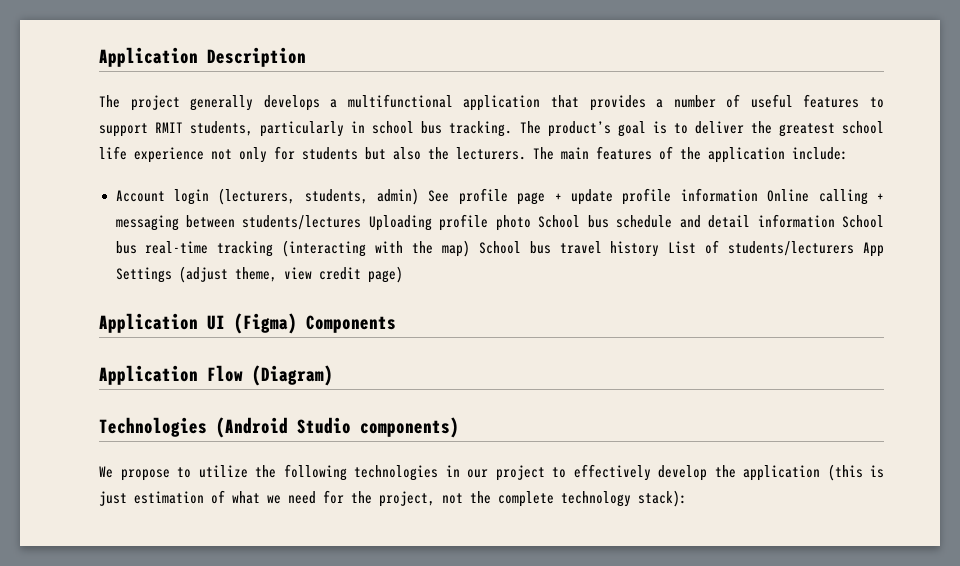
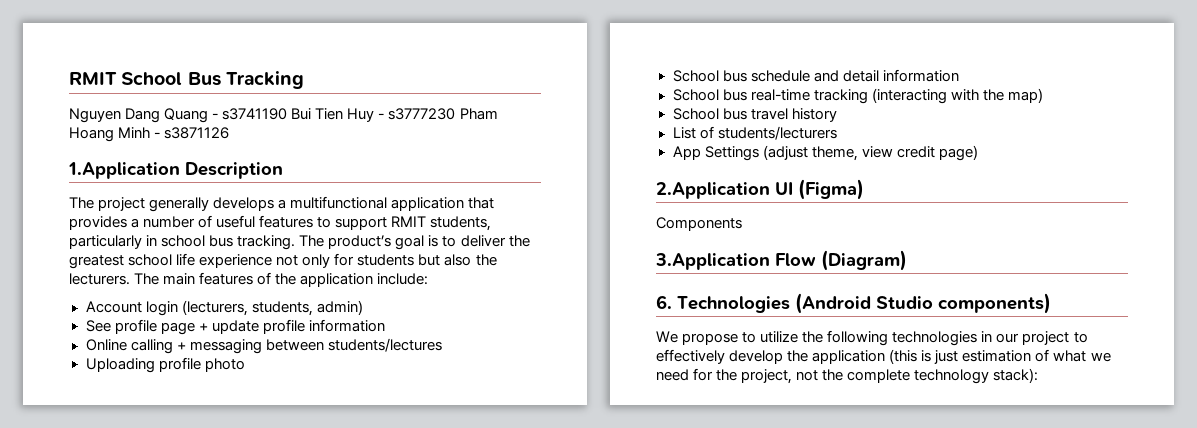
- Application Description
+ RMIT School Bus Tracking
+ Nguyen Dang Quang - s3741190 Bui Tien Huy - s3777230 Pham Hoang Minh - s3871126
+ 1.Application Description
- Account login (lecturers, students, admin) See profile page + update profile information Online calling + messaging between students/lectures Uploading profile photo School bus schedule and detail information School bus real-time tracking (interacting with the map) School bus travel history List of students/lecturers App Settings (adjust theme, view credit page)
+ Account login (lecturers, students, admin)
+ See profile page + update profile information
+ Online calling + messaging between students/lectures
+ Uploading profile photo
+ School bus schedule and detail information
+ School bus real-time tracking (interacting with the map)
+ School bus travel history
+ List of students/lecturers
+ App Settings (adjust theme, view credit page)
- Application UI (Figma) Components
+ 2.Application UI (Figma)
+ Components
- Application Flow (Diagram)
+ 3.Application Flow (Diagram)
- Technologies (Android Studio components)
+ 6. Technologies (Android Studio components)

